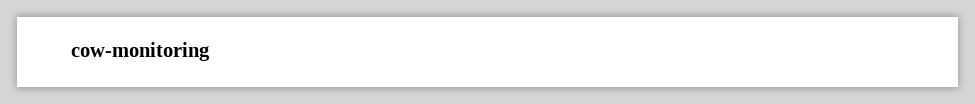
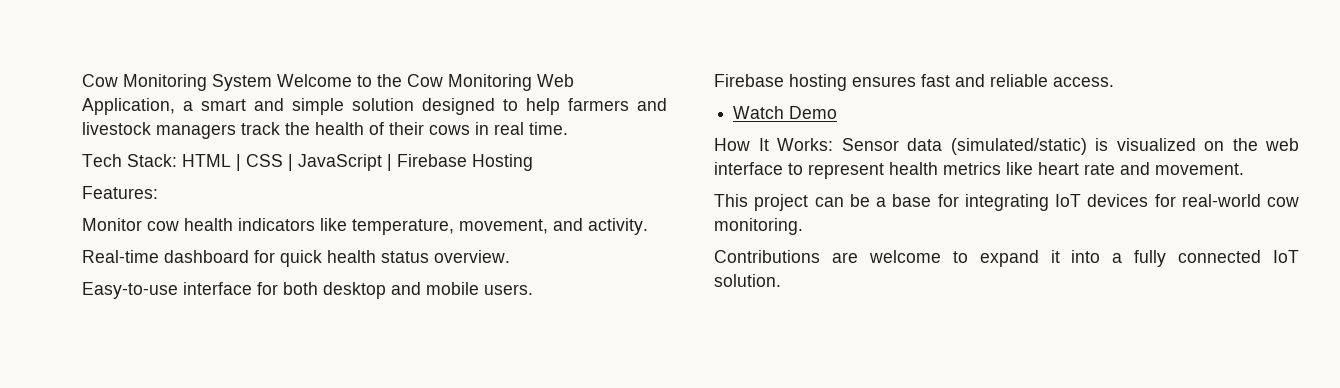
- cow-monitoring
+ Cow Monitoring System Welcome to the Cow Monitoring Web Application, a smart and simple solution designed to help farmers and livestock managers track the health of their cows in real time.
+ Tech Stack: HTML | CSS | JavaScript | Firebase Hosting
+ Features:
+ Monitor cow health indicators like temperature, movement, and activity.
+ Real-time dashboard for quick health status overview.
+ Easy-to-use interface for both desktop and mobile users.
+ Firebase hosting ensures fast and reliable access.
+ Watch Demo
+ How It Works: Sensor data (simulated/static) is visualized on the web interface to represent health metrics like heart rate and movement.
+ This project can be a base for integrating IoT devices for real-world cow monitoring.
+ Contributions are welcome to expand it into a fully connected IoT solution.

